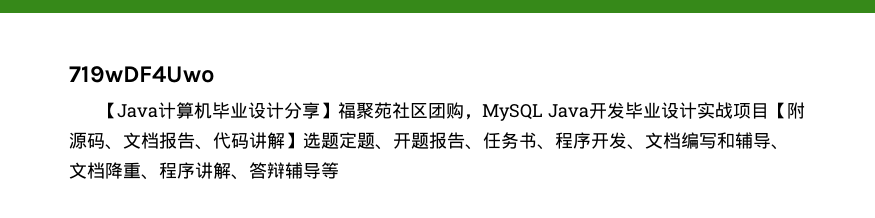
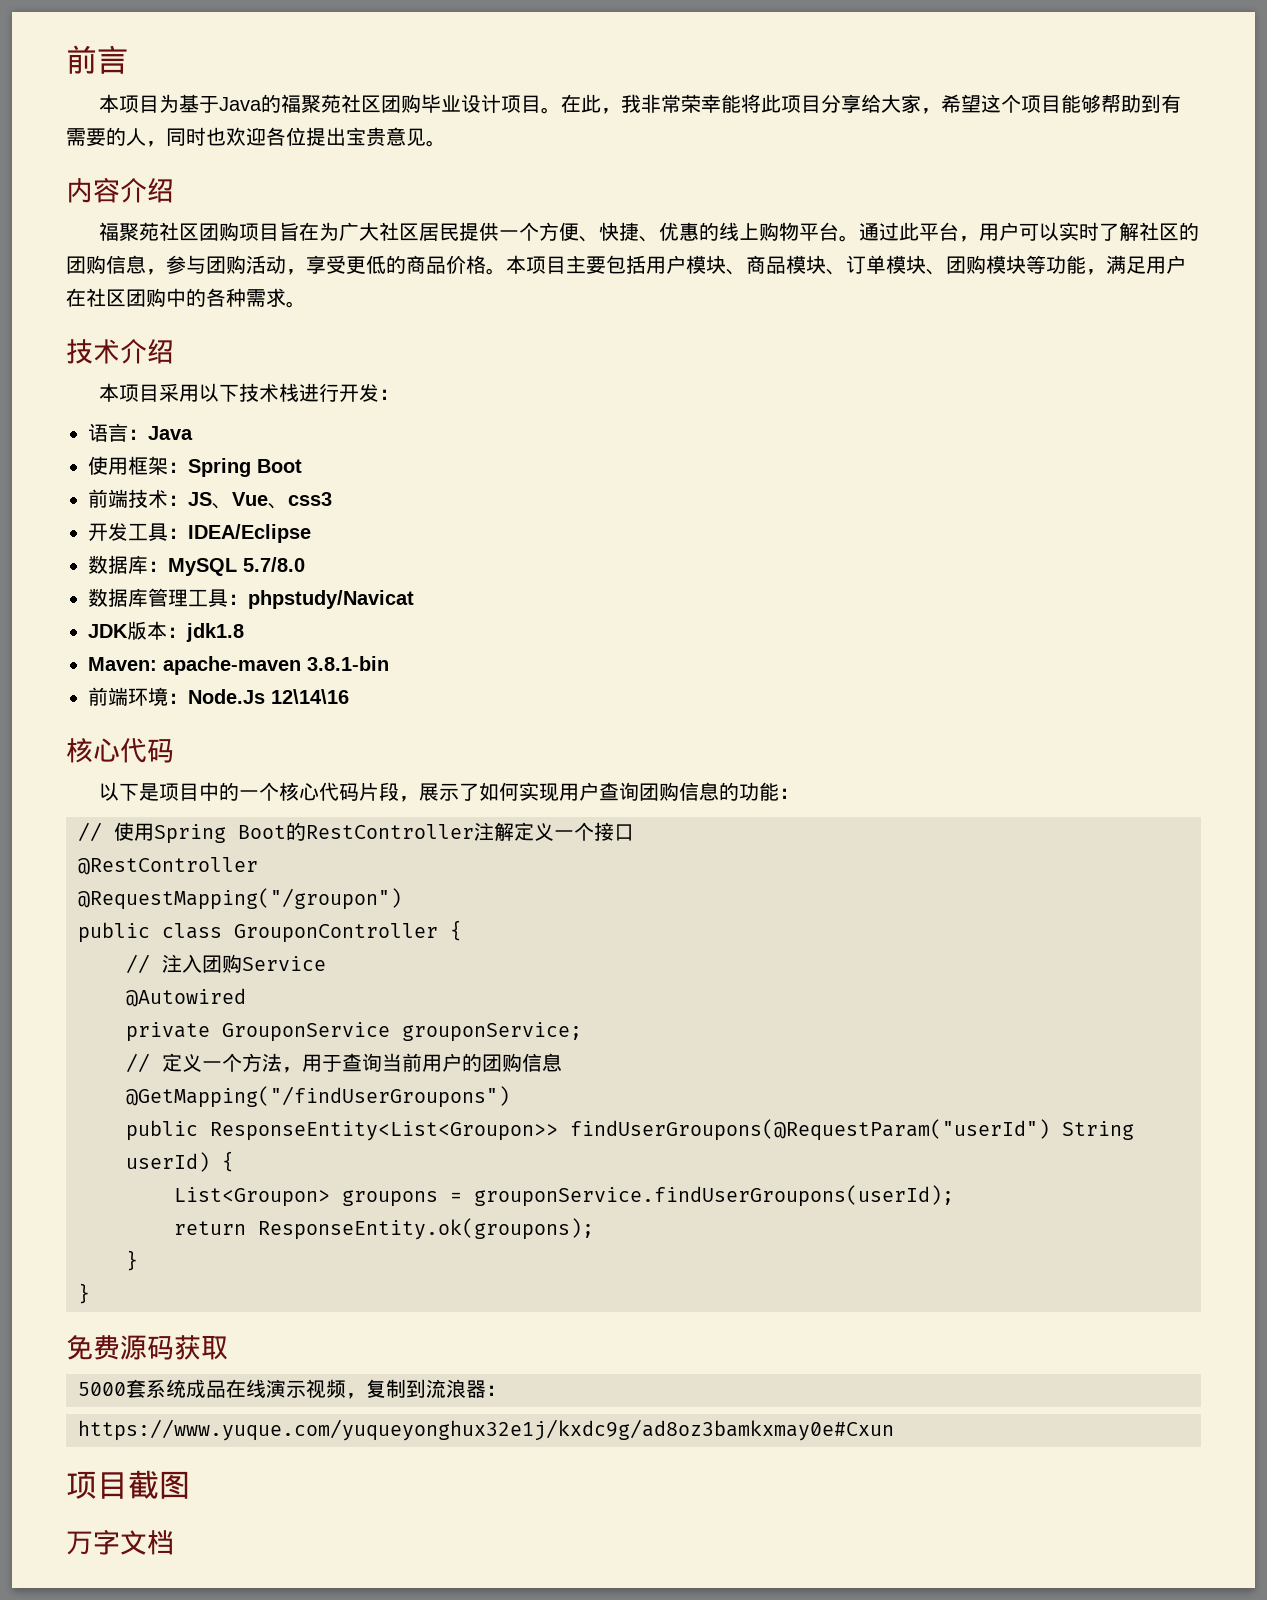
- 719wDF4Uwo
- 【Java计算机毕业设计分享】福聚苑社区团购，MySQL Java开发毕业设计实战项目【附源码、文档报告、代码讲解】选题定题、开题报告、任务书、程序开发、文档编写和辅导、文档降重、程序讲解、答辩辅导等
+ 前言
+ 本项目为基于Java的福聚苑社区团购毕业设计项目。在此，我非常荣幸能将此项目分享给大家，希望这个项目能够帮助到有需要的人，同时也欢迎各位提出宝贵意见。
+ 内容介绍
+ 福聚苑社区团购项目旨在为广大社区居民提供一个方便、快捷、优惠的线上购物平台。通过此平台，用户可以实时了解社区的团购信息，参与团购活动，享受更低的商品价格。本项目主要包括用户模块、商品模块、订单模块、团购模块等功能，满足用户在社区团购中的各种需求。
+ 技术介绍
+ 本项目采用以下技术栈进行开发：
+ 语言：Java
+ 使用框架：Spring Boot
+ 前端技术：JS、Vue、css3
+ 开发工具：IDEA/Eclipse
+ 数据库：MySQL 5.7/8.0
+ 数据库管理工具：phpstudy/Navicat
+ JDK版本：jdk1.8
+ Maven: apache-maven 3.8.1-bin
+ 前端环境：Node.Js 12\14\16
+ 核心代码
+ 以下是项目中的一个核心代码片段，展示了如何实现用户查询团购信息的功能：
+ // 使用Spring Boot的RestController注解定义一个接口
+ @RestController
+ @RequestMapping("/groupon")
+ public class GrouponController {
+ // 注入团购Service
+ @Autowired
+ private GrouponService grouponService;
+ // 定义一个方法，用于查询当前用户的团购信息
+ @GetMapping("/findUserGroupons")
+ public ResponseEntity<List<Groupon>> findUserGroupons(@RequestParam("userId") String userId) {
+ List<Groupon> groupons = grouponService.findUserGroupons(userId);
+ return ResponseEntity.ok(groupons);
+ }
+ }
+ 免费源码获取
+ 5000套系统成品在线演示视频，复制到流浪器：
+ https://www.yuque.com/yuqueyonghux32e1j/kxdc9g/ad8oz3bamkxmay0e#Cxun
+ 项目截图
+ 万字文档

